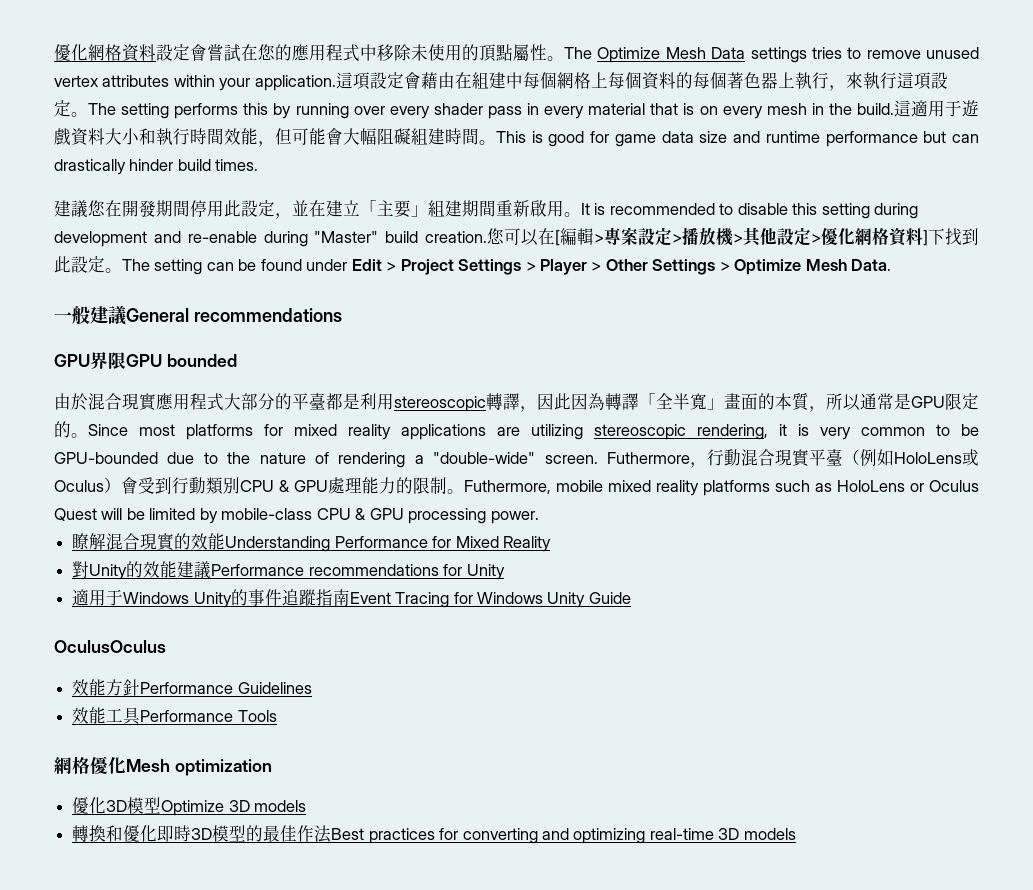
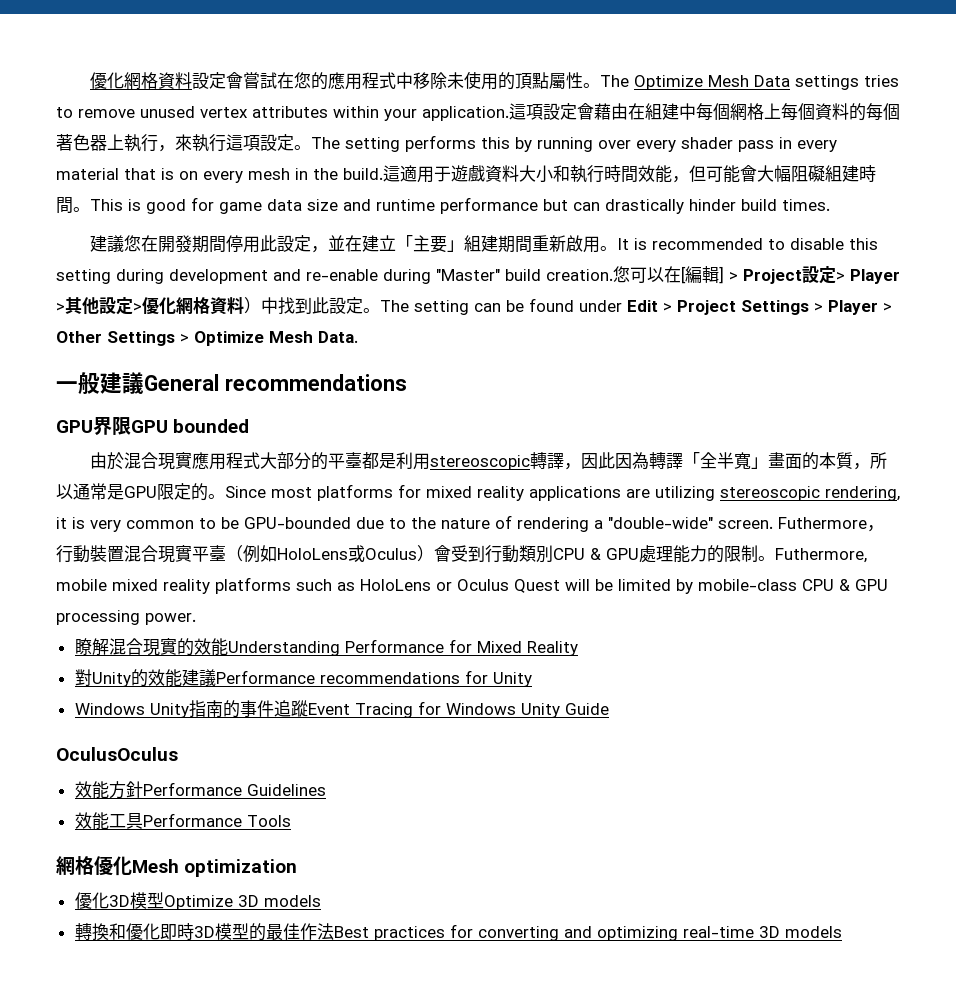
- 您可以在[編輯>專案設定>播放機>其他設定>優化網格資料]下找到此設定。
+ 您可以在[編輯] > Project設定> Player >其他設定>優化網格資料）中找到此設定。
- Futhermore，行動混合現實平臺（例如HoloLens或Oculus）會受到行動類別CPU & GPU處理能力的限制。
+ Futhermore，行動裝置混合現實平臺（例如HoloLens或Oculus）會受到行動類別CPU & GPU處理能力的限制。
- 適用于Windows Unity的事件追蹤指南Event Tracing for Windows Unity Guide
+ Windows Unity指南的事件追蹤Event Tracing for Windows Unity Guide

